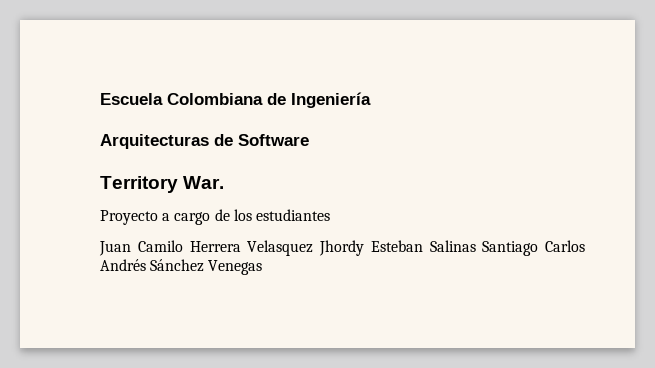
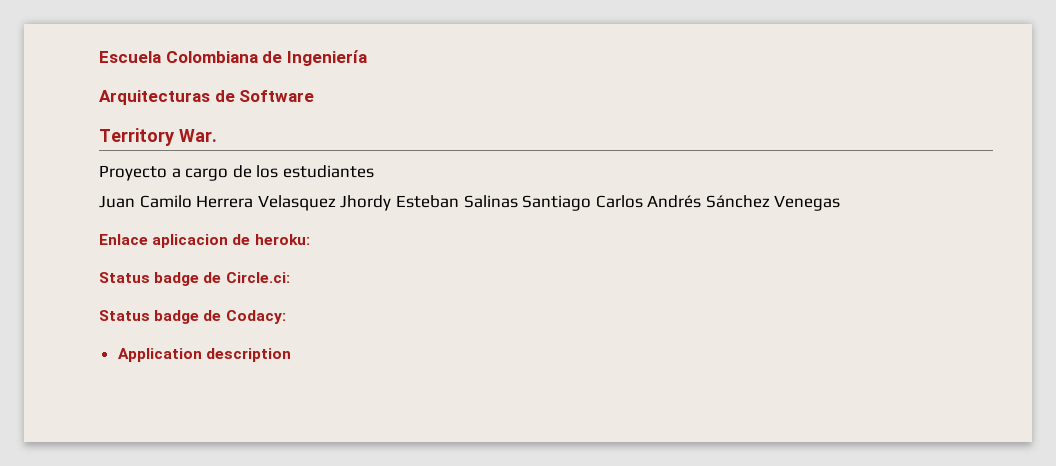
+ Enlace aplicacion de heroku:
+ Status badge de Circle.ci:
+ Status badge de Codacy:
+ Application description

